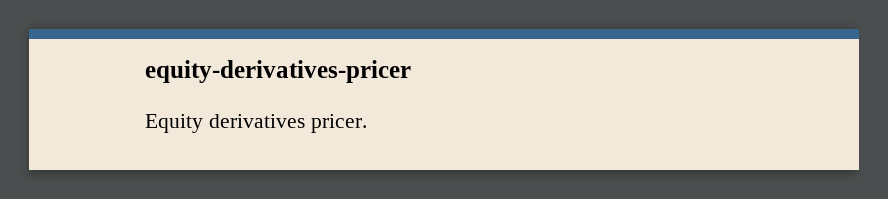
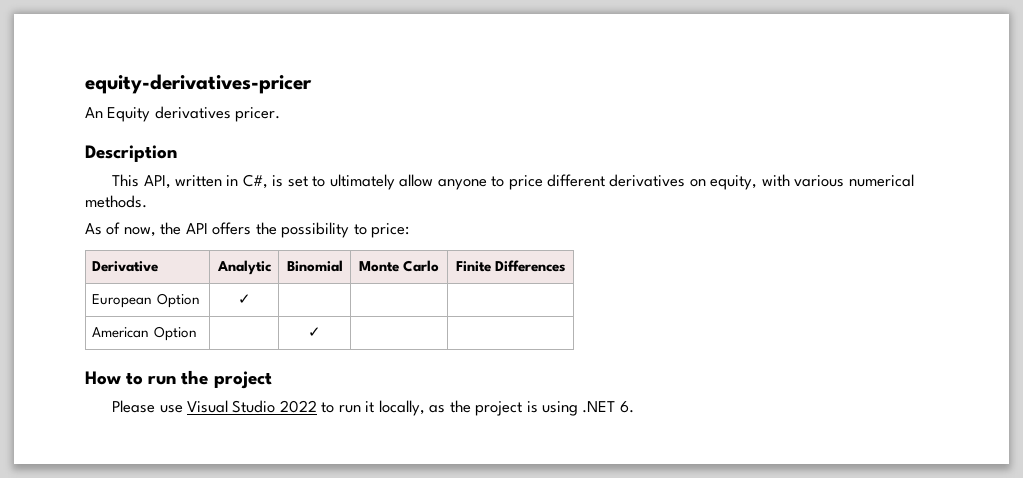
- Equity derivatives pricer.
+ An Equity derivatives pricer.
+ Description
+ This API, written in C#, is set to ultimately allow anyone to price different derivatives on equity, with various numerical methods.
+ As of now, the API offers the possibility to price:
+ Derivative | Analytic | Binomial | Monte Carlo | Finite Differences
+ European Option | ✓ | | |
+ American Option | | ✓ | |
+ How to run the project
+ Please use Visual Studio 2022 to run it locally, as the project is using .NET 6.

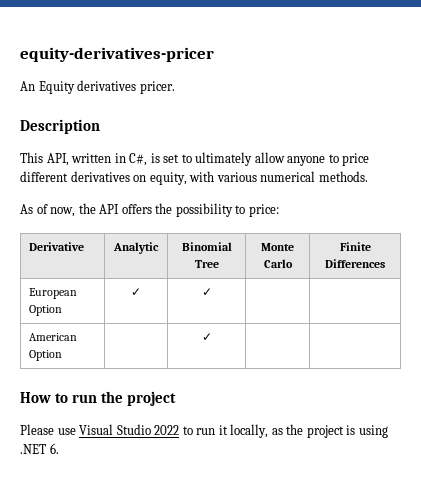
- Derivative | Analytic | Binomial | Monte Carlo | Finite Differences
+ Derivative | Analytic | Binomial Tree | Monte Carlo | Finite Differences
- European Option | ✓ | | |
+ European Option | ✓ | ✓ | |

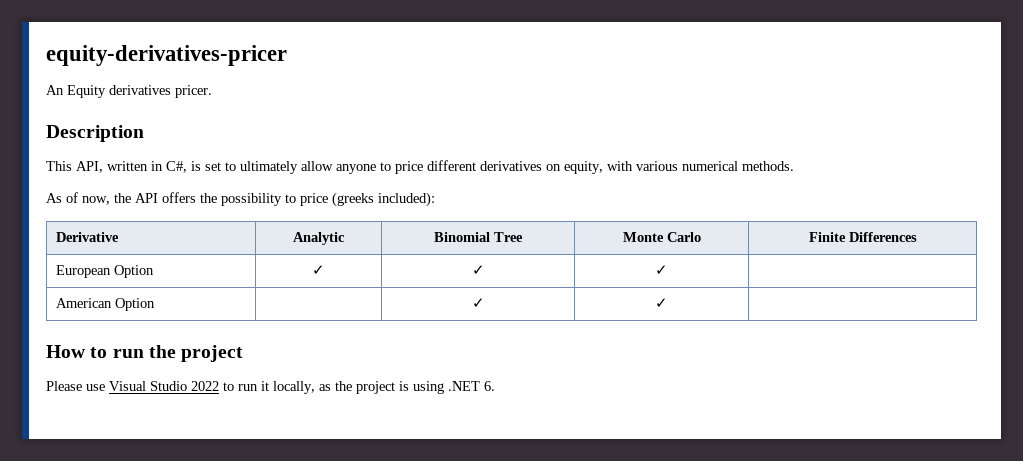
- As of now, the API offers the possibility to price:
+ As of now, the API offers the possibility to price (greeks included):
- European Option | ✓ | ✓ | |
+ European Option | ✓ | ✓ | ✓ |
- American Option | | ✓ | |
+ American Option | | ✓ | ✓ |

